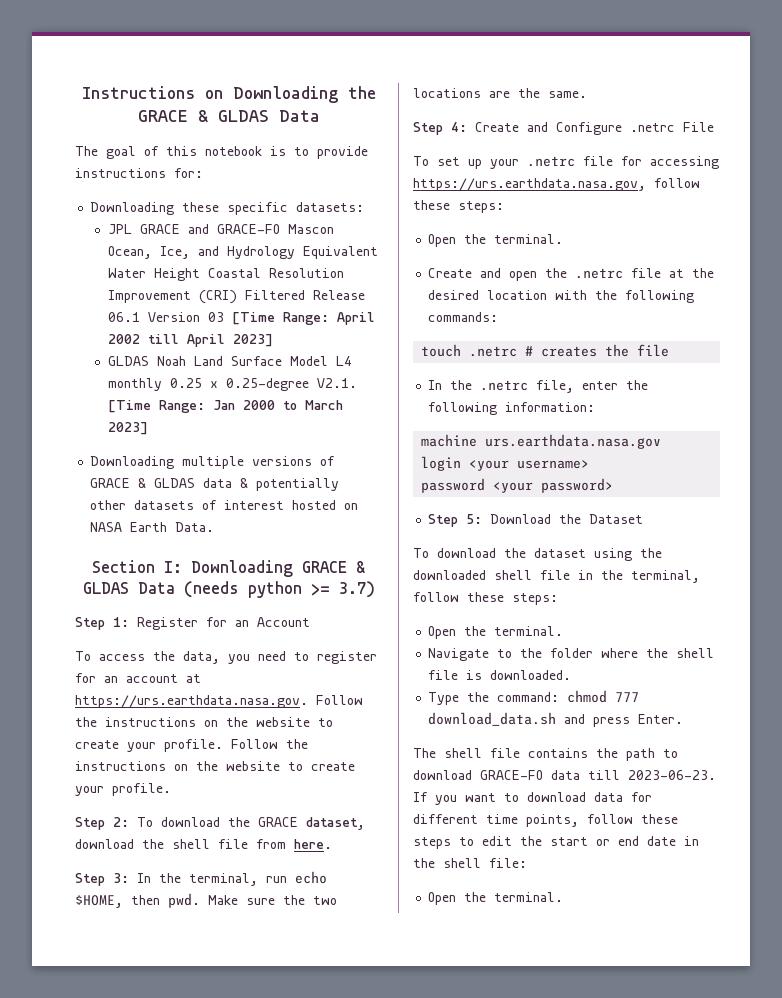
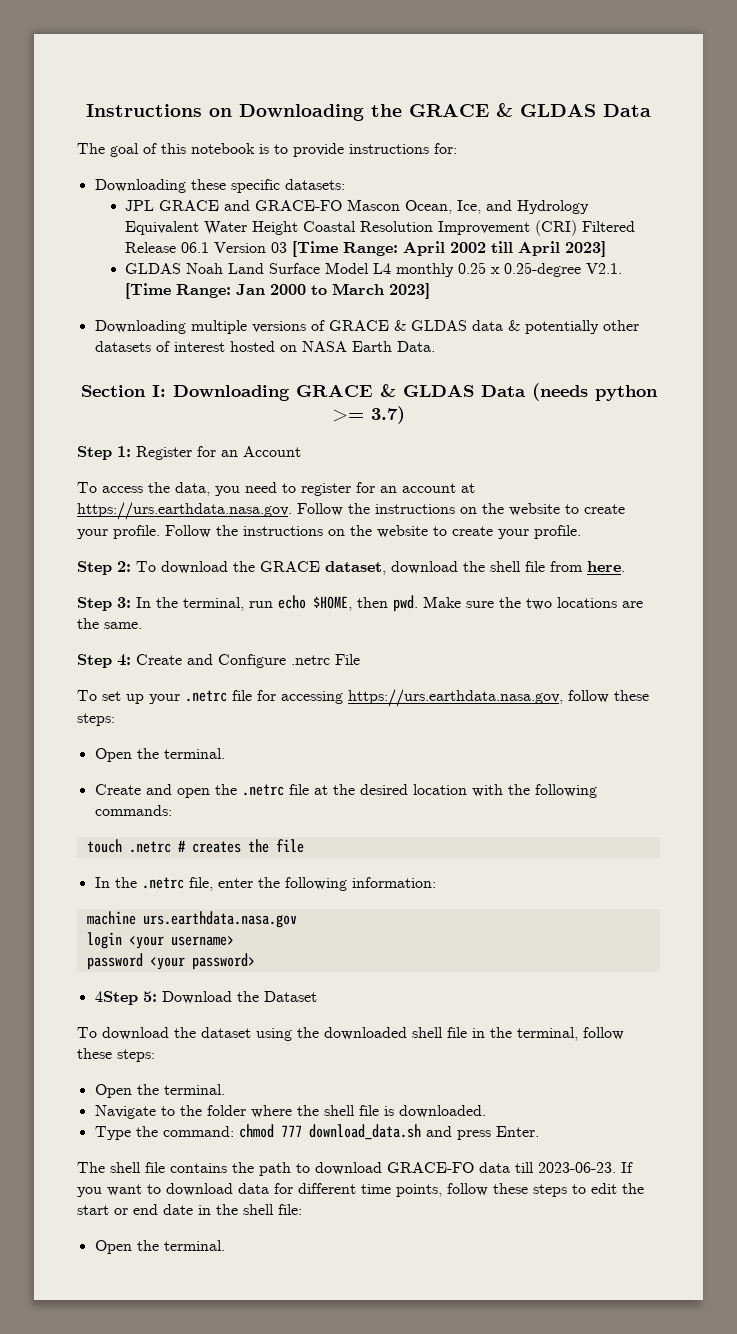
- Step 5: Download the Dataset
+ 4Step 5: Download the Dataset

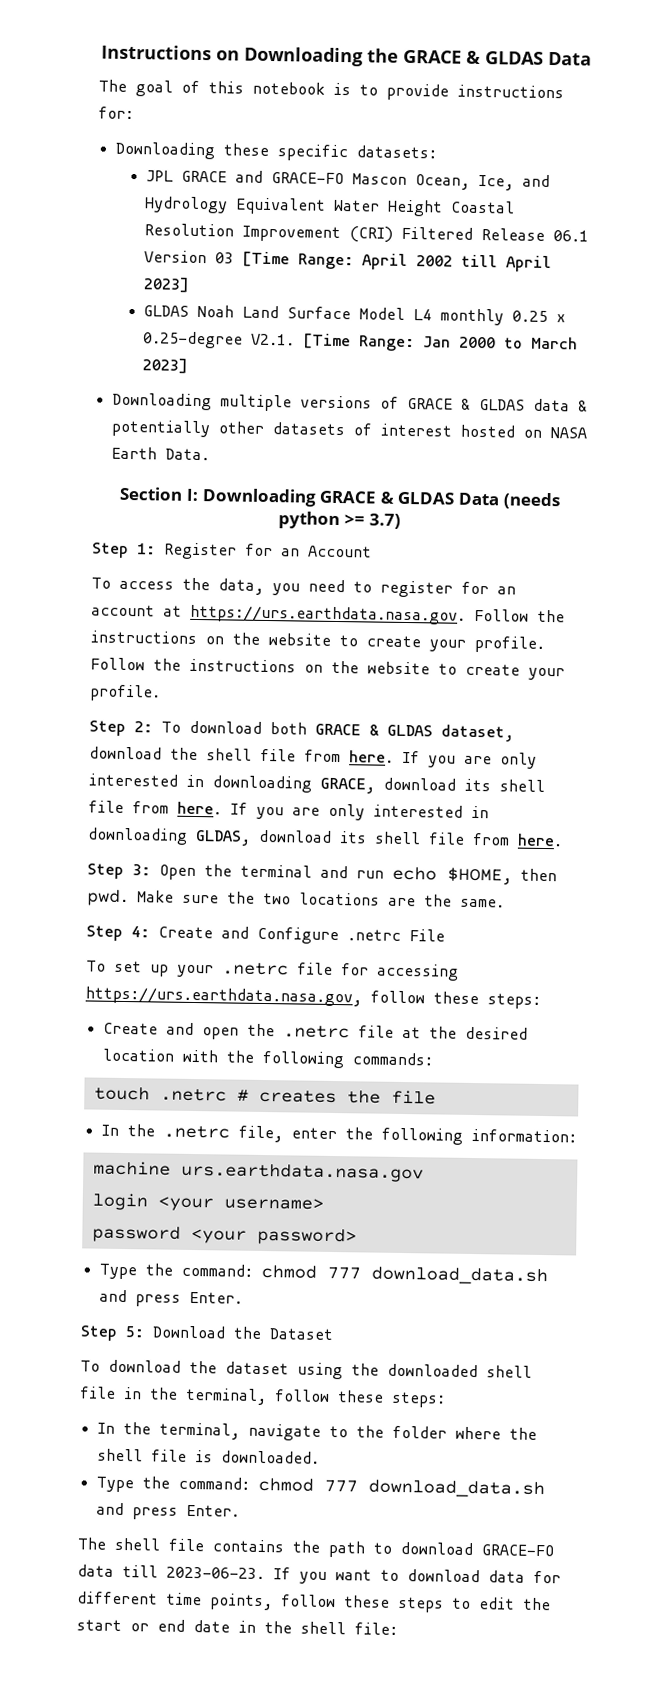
- Step 2: To download the GRACE dataset, download the shell file from here.
- Step 3: In the terminal, run echo $HOME, then pwd.
+ Step 2: To download both GRACE & GLDAS dataset, download the shell file from here. If you are only interested in downloading GRACE, download its shell file from here. If you are only interested in downloading GLDAS, download its shell file from here.
+ Step 3: Open the terminal and run echo $HOME, then pwd.
  To set up your .netrc file for accessing https://urs.earthdata.nasa.gov, follow these steps:
- Open the terminal.
  password <your password>
- 4Step 5: Download the Dataset
+ Type the command: chmod 777 download_data.sh and press Enter.
+ Step 5: Download the Dataset
  To download the dataset using the downloaded shell file in the terminal, follow these steps:
- Open the terminal.
- Navigate to the folder where the shell file is downloaded.
+ In the terminal, navigate to the folder where the shell file is downloaded.
  If you want to download data for different time points, follow these steps to edit the start or end date in the shell file:
- Open the terminal.

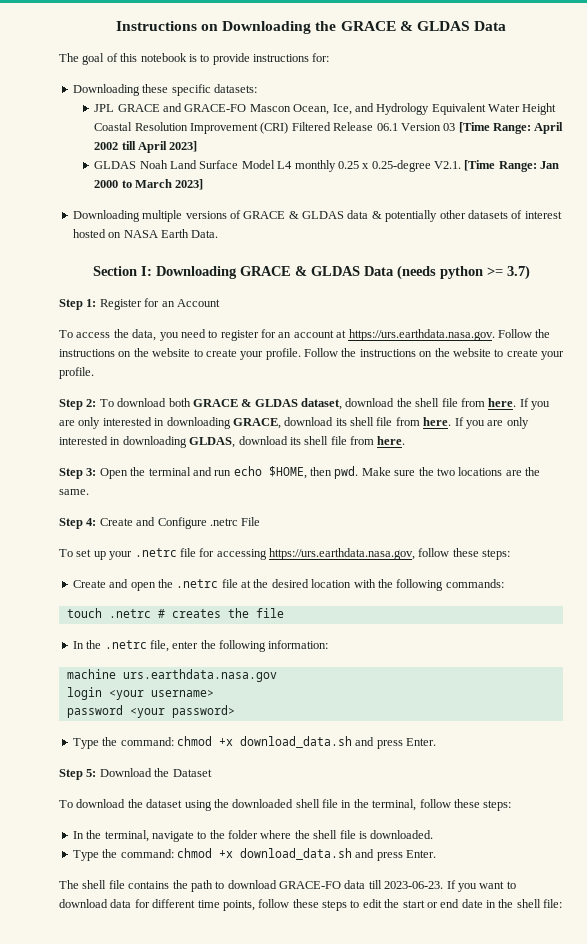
  password <your password>
- Type the command: chmod 777 download_data.sh and press Enter.
+ Type the command: chmod +x download_data.sh and press Enter.
  In the terminal, navigate to the folder where the shell file is downloaded.
- Type the command: chmod 777 download_data.sh and press Enter.
+ Type the command: chmod +x download_data.sh and press Enter.

